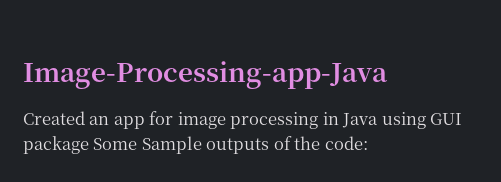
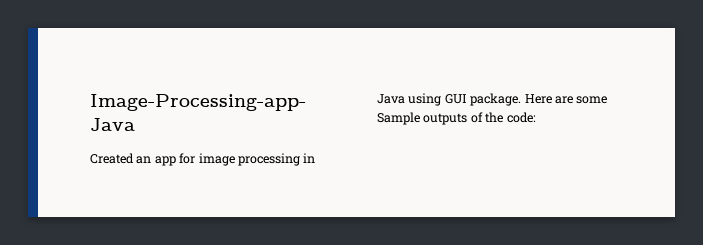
- Created an app for image processing in Java using GUI package Some Sample outputs of the code:
+ Created an app for image processing in Java using GUI package. Here are some Sample outputs of the code:

